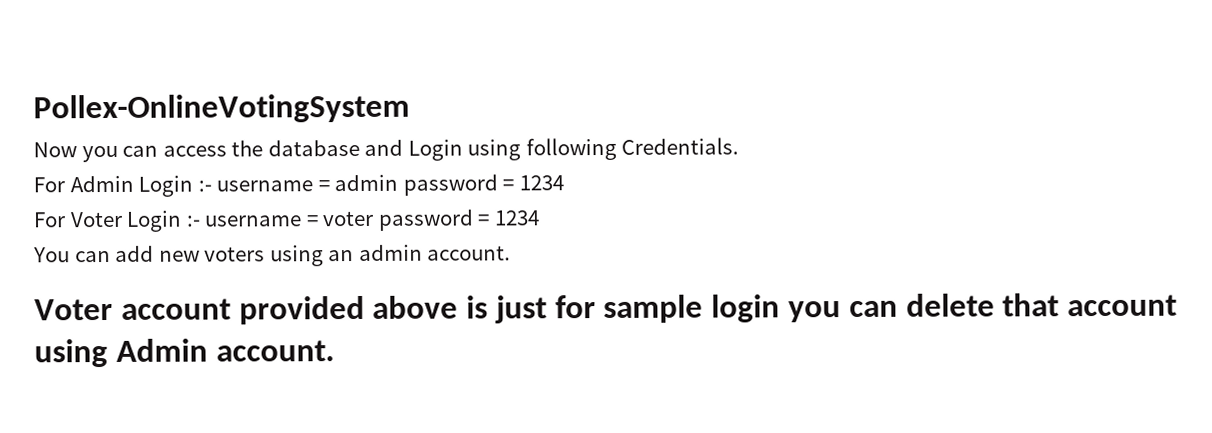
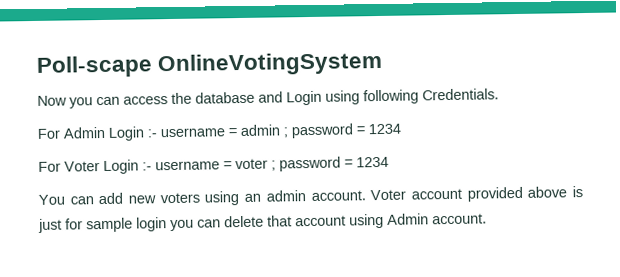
- Pollex-OnlineVotingSystem
+ Poll-scape OnlineVotingSystem
- For Admin Login :- username = admin password = 1234
+ For Admin Login :- username = admin ; password = 1234
- For Voter Login :- username = voter password = 1234
+ For Voter Login :- username = voter ; password = 1234
- You can add new voters using an admin account.
- Voter account provided above is just for sample login you can delete that account using Admin account.
+ You can add new voters using an admin account. Voter account provided above is just for sample login you can delete that account using Admin account.

